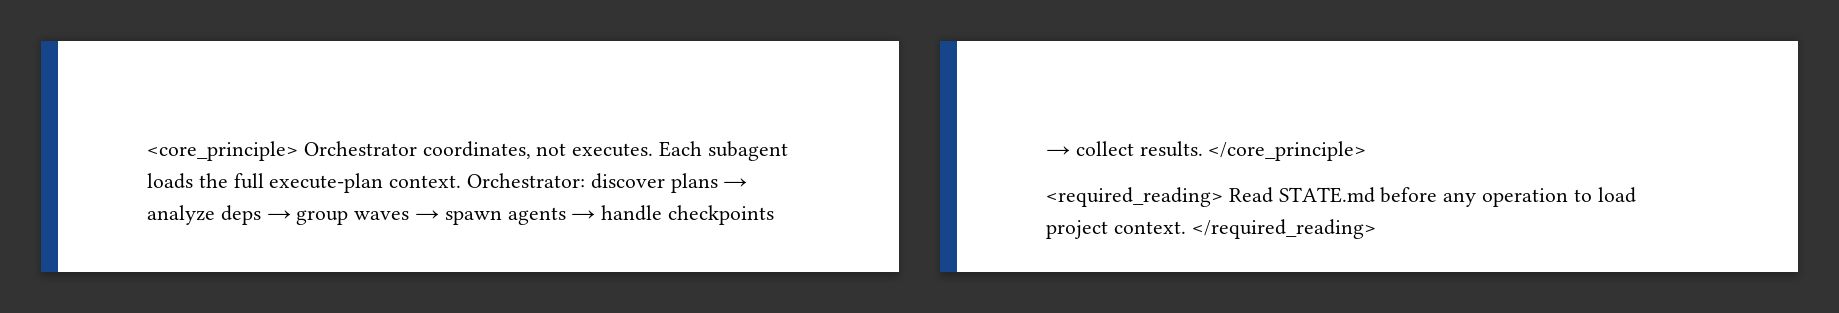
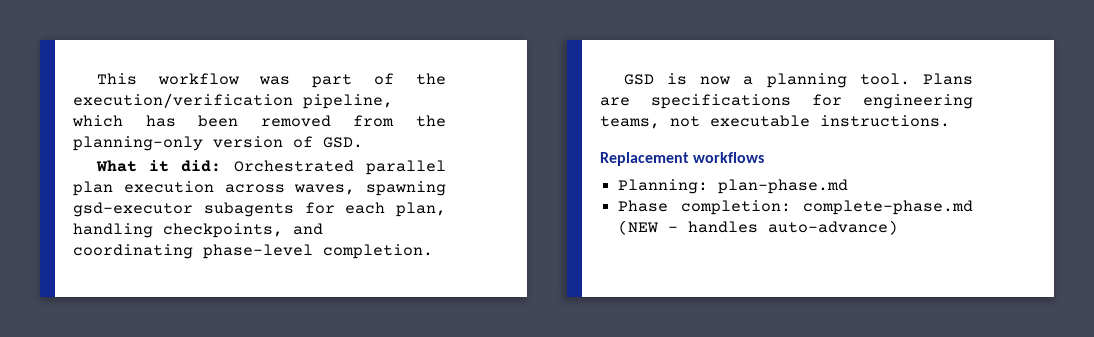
- <core_principle> Orchestrator coordinates, not executes. Each subagent loads the full execute-plan context. Orchestrator: discover plans → analyze deps → group waves → spawn agents → handle checkpoints → collect results. </core_principle>
- <required_reading> Read STATE.md before any operation to load project context. </required_reading>
+ This workflow was part of the execution/verification pipeline, which has been removed from the planning-only version of GSD.
+ What it did: Orchestrated parallel plan execution across waves, spawning gsd-executor subagents for each plan, handling checkpoints, and coordinating phase-level completion.
+ GSD is now a planning tool. Plans are specifications for engineering teams, not executable instructions.
+ Replacement workflows
+ Planning: plan-phase.md
+ Phase completion: complete-phase.md (NEW - handles auto-advance)

